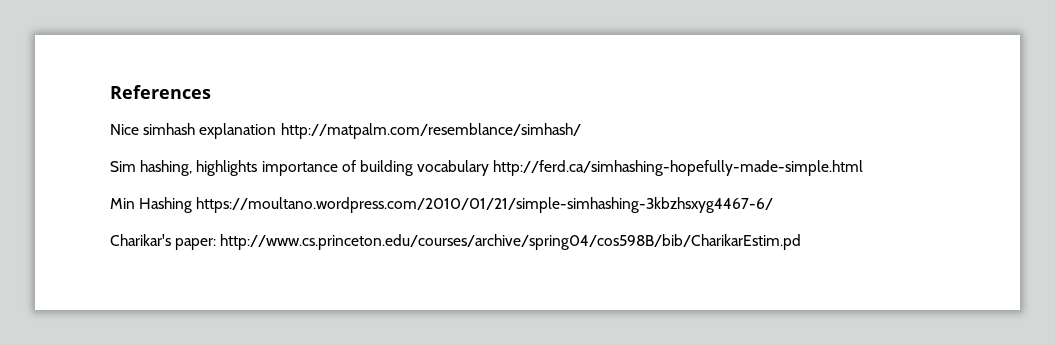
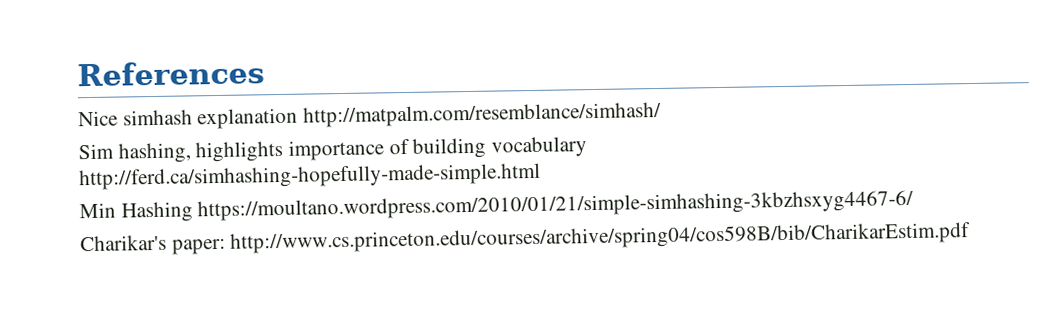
- Charikar's paper: http://www.cs.princeton.edu/courses/archive/spring04/cos598B/bib/CharikarEstim.pd
+ Charikar's paper: http://www.cs.princeton.edu/courses/archive/spring04/cos598B/bib/CharikarEstim.pdf

